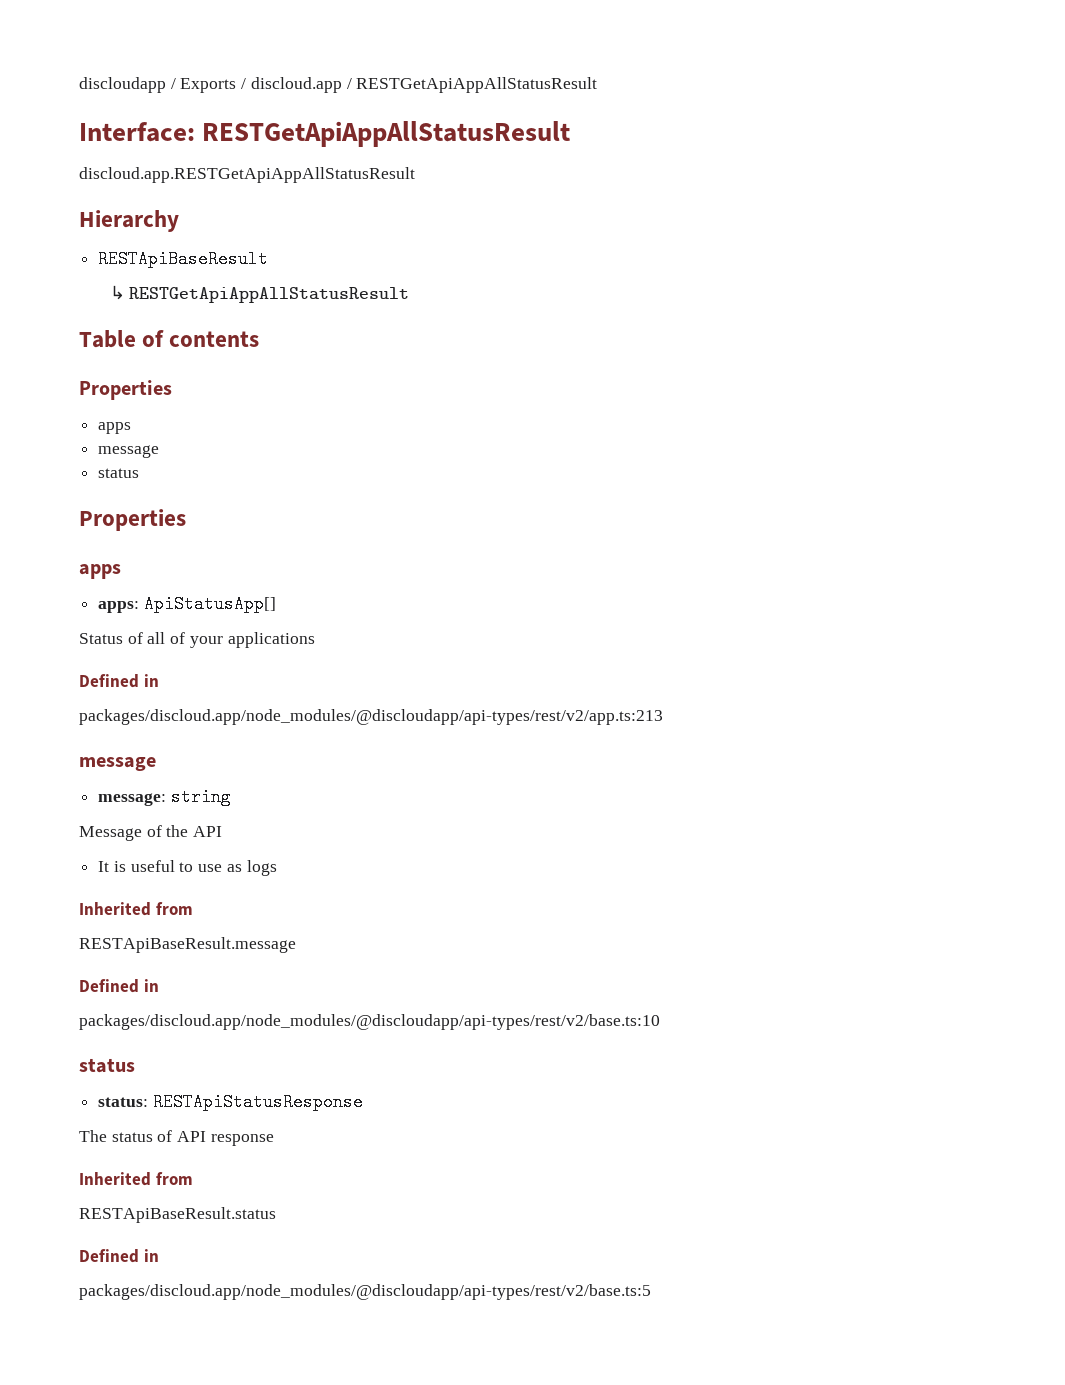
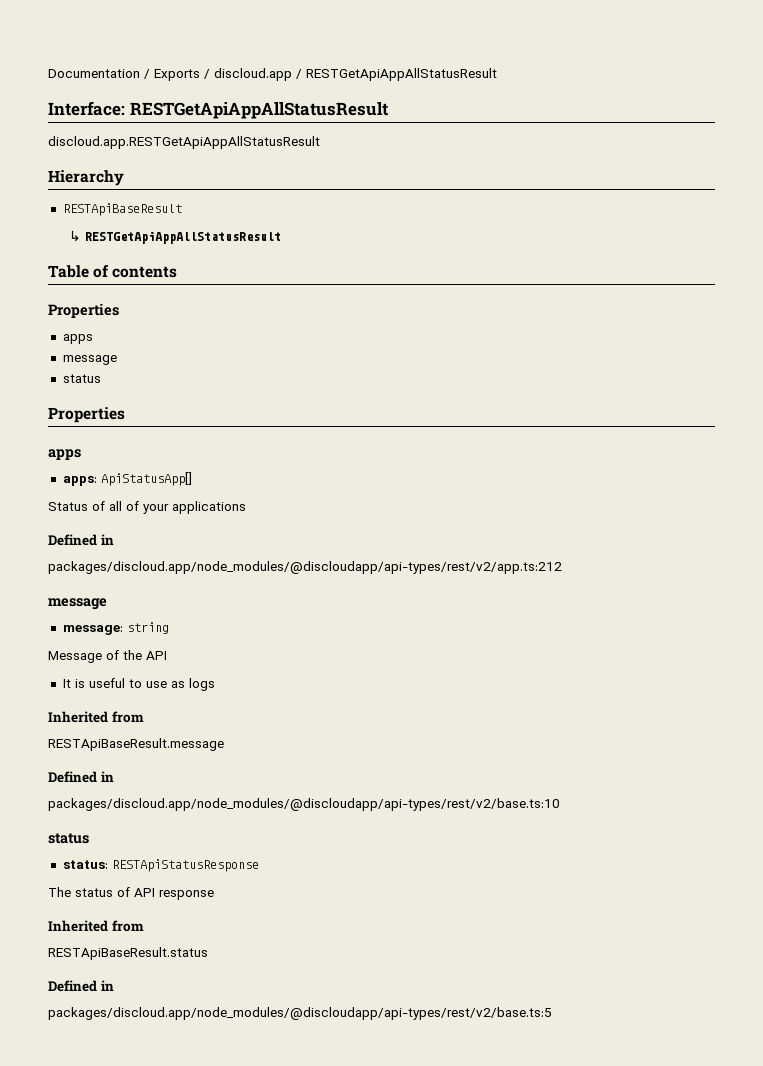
- discloudapp / Exports / discloud.app / RESTGetApiAppAllStatusResult
+ Documentation / Exports / discloud.app / RESTGetApiAppAllStatusResult
- packages/discloud.app/node_modules/@discloudapp/api-types/rest/v2/app.ts:213
+ packages/discloud.app/node_modules/@discloudapp/api-types/rest/v2/app.ts:212

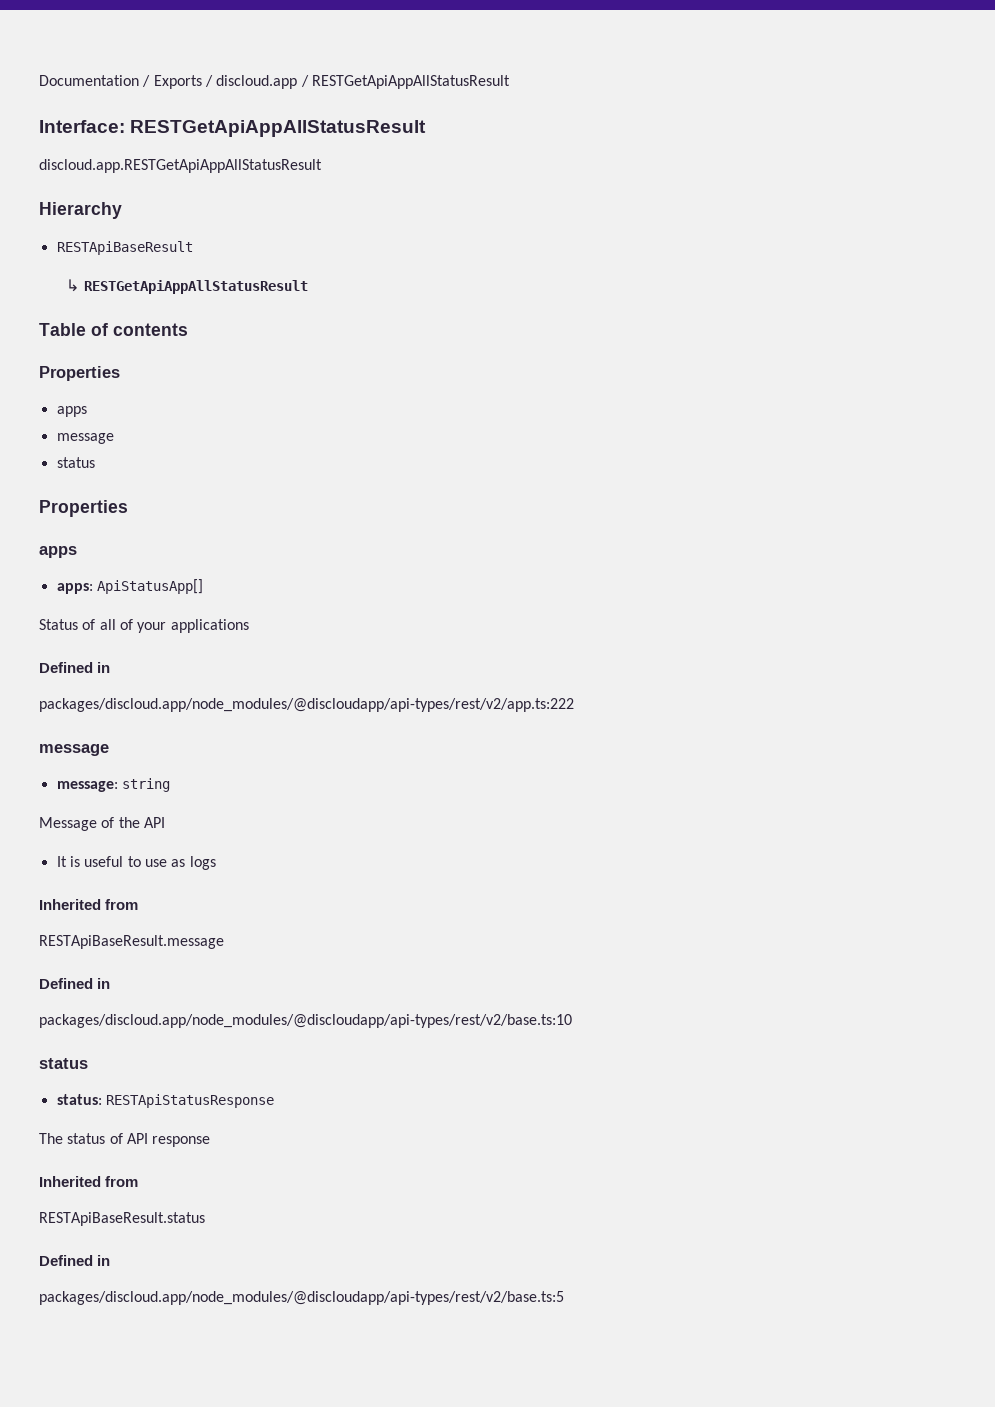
- packages/discloud.app/node_modules/@discloudapp/api-types/rest/v2/app.ts:212
+ packages/discloud.app/node_modules/@discloudapp/api-types/rest/v2/app.ts:222

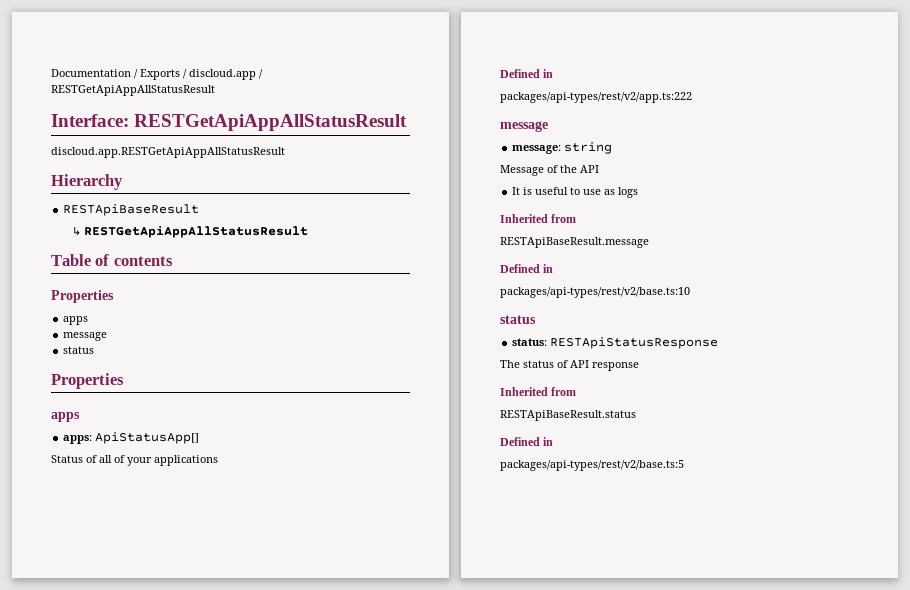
- packages/discloud.app/node_modules/@discloudapp/api-types/rest/v2/app.ts:222
+ packages/api-types/rest/v2/app.ts:222
- packages/discloud.app/node_modules/@discloudapp/api-types/rest/v2/base.ts:10
+ packages/api-types/rest/v2/base.ts:10
- packages/discloud.app/node_modules/@discloudapp/api-types/rest/v2/base.ts:5
+ packages/api-types/rest/v2/base.ts:5

